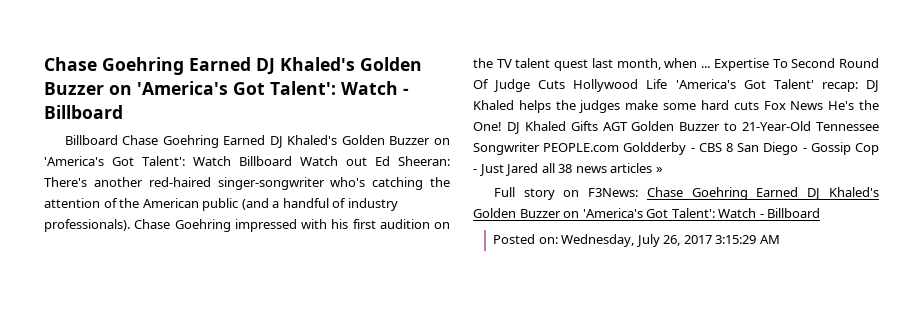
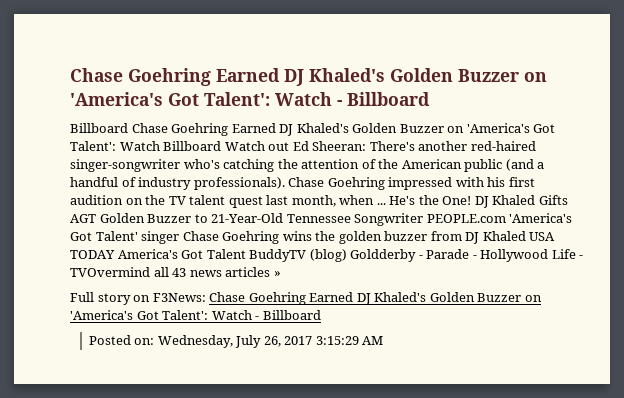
- Expertise To Second Round Of Judge Cuts Hollywood Life 'America's Got Talent' recap: DJ Khaled helps the judges make some hard cuts Fox News He's the One!
+ He's the One!
- DJ Khaled Gifts AGT Golden Buzzer to 21-Year-Old Tennessee Songwriter PEOPLE.com Goldderby - CBS 8 San Diego - Gossip Cop - Just Jared all 38 news articles »
+ DJ Khaled Gifts AGT Golden Buzzer to 21-Year-Old Tennessee Songwriter PEOPLE.com 'America's Got Talent' singer Chase Goehring wins the golden buzzer from DJ Khaled USA TODAY America's Got Talent BuddyTV (blog) Goldderby - Parade - Hollywood Life - TVOvermind all 43 news articles »

